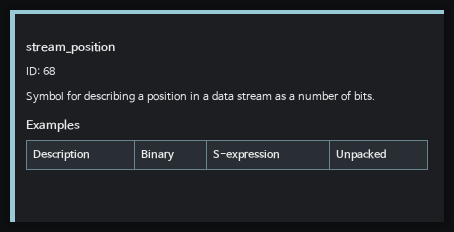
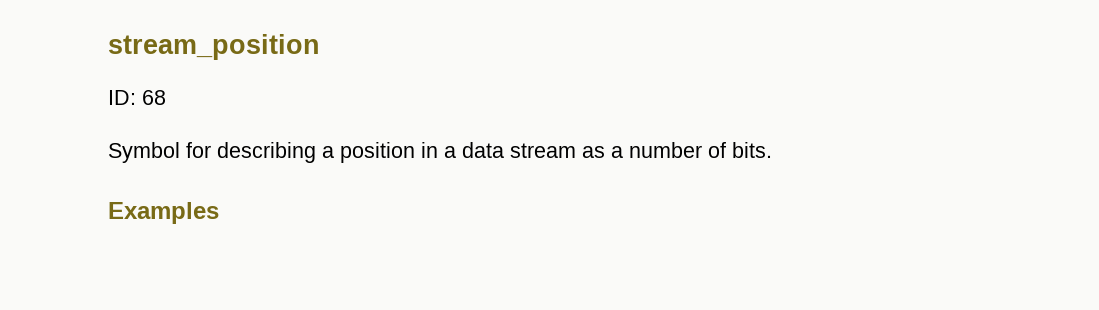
- Description | Binary | S-expression | Unpacked

